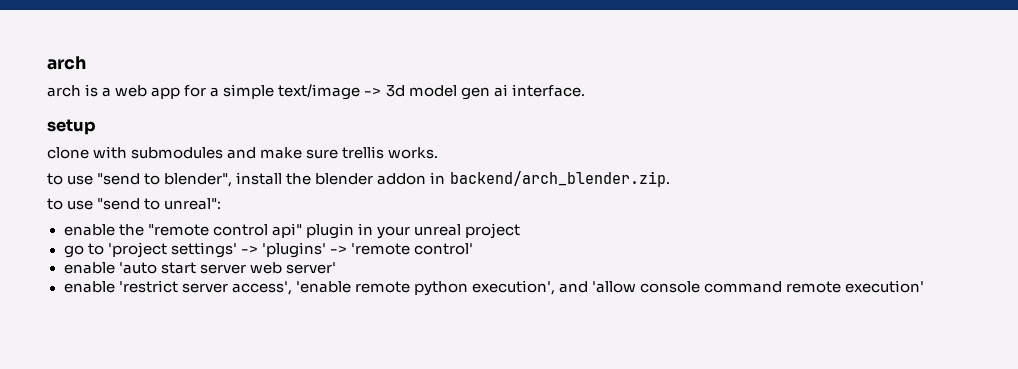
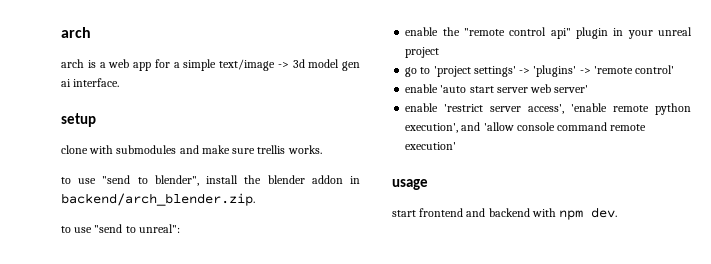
+ usage
+ start frontend and backend with npm dev.

